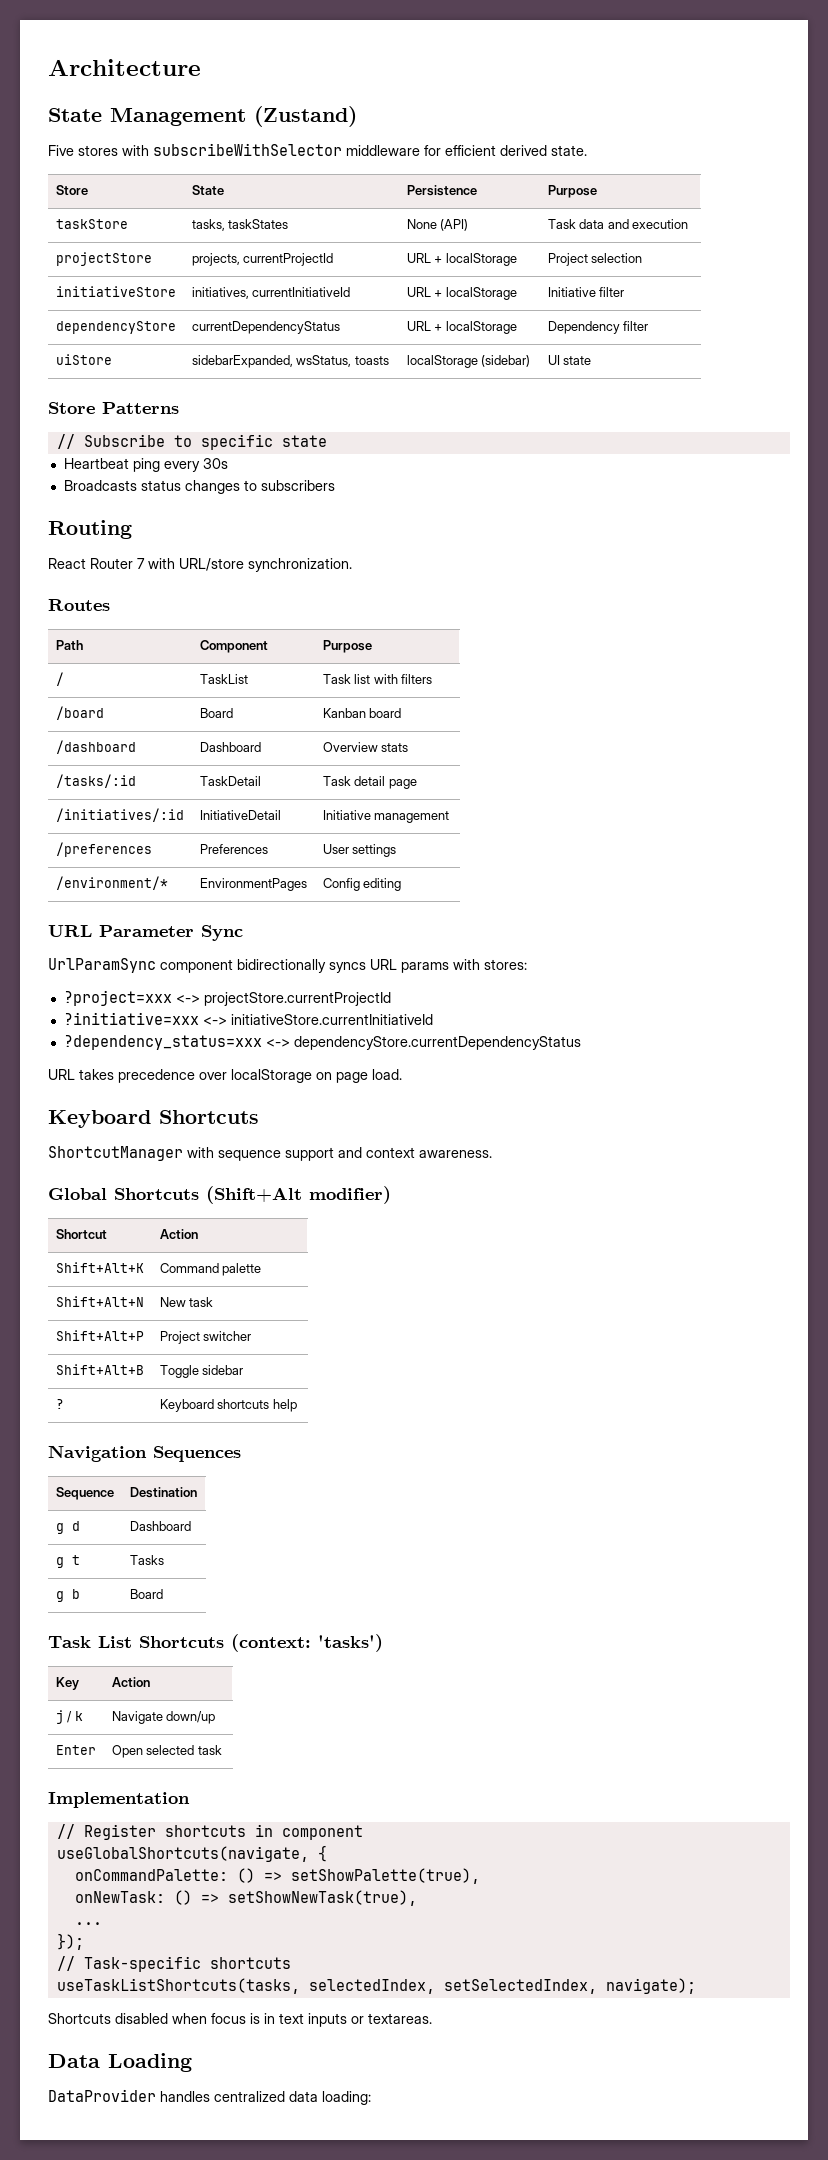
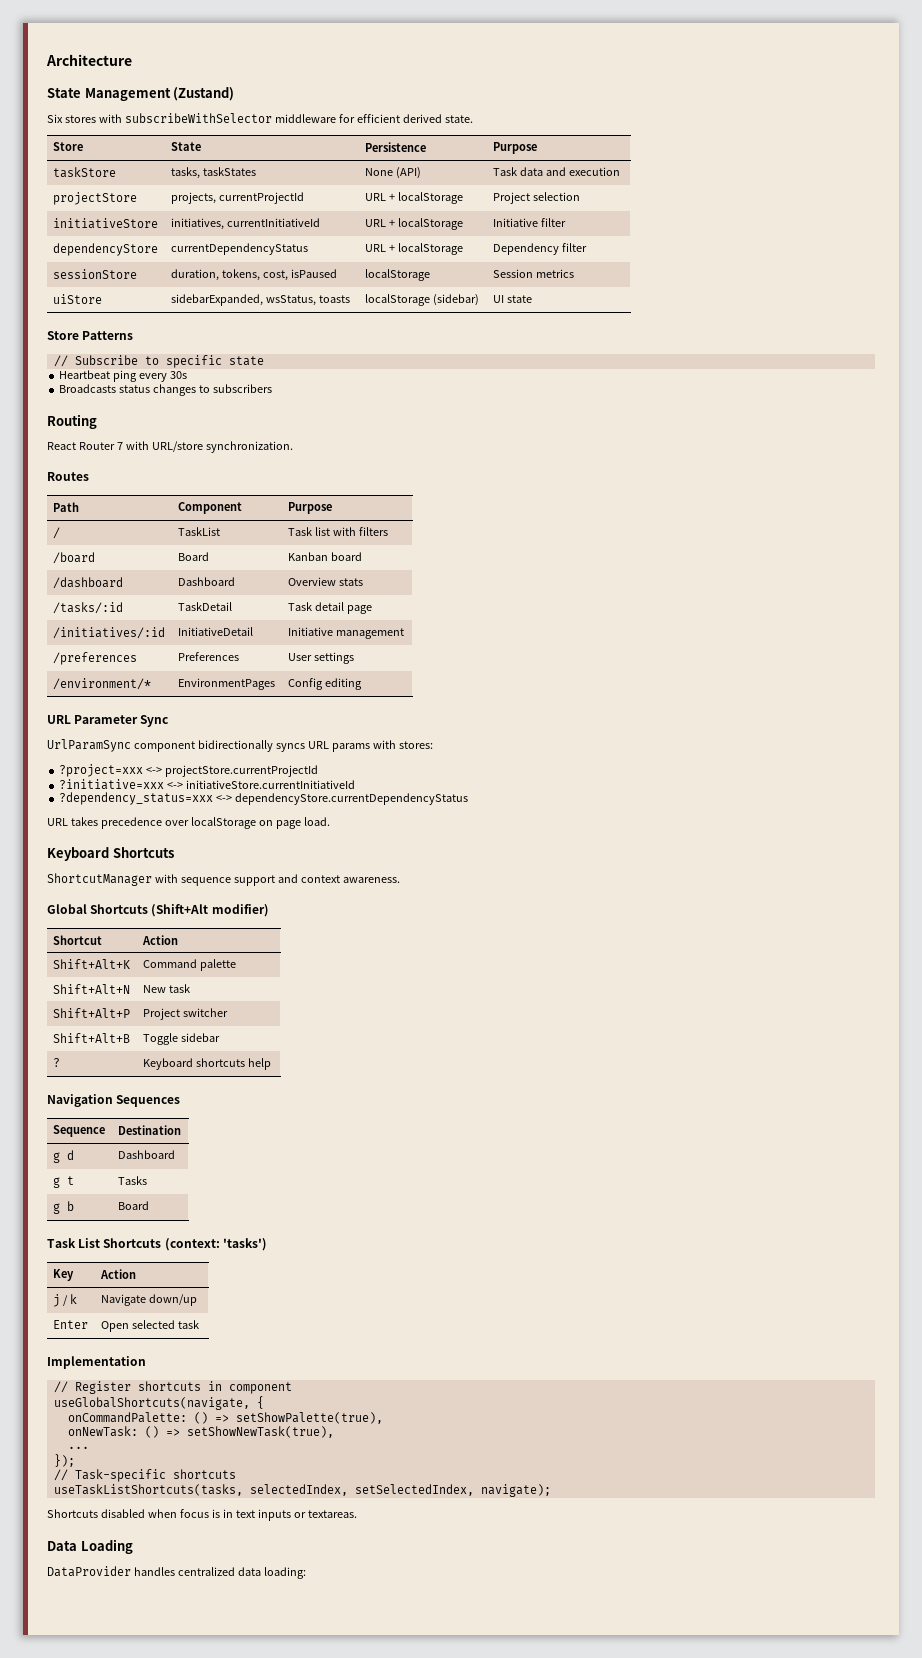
- Five stores with subscribeWithSelector middleware for efficient derived state.
+ Six stores with subscribeWithSelector middleware for efficient derived state.
+ sessionStore | duration, tokens, cost, isPaused | localStorage | Session metrics

